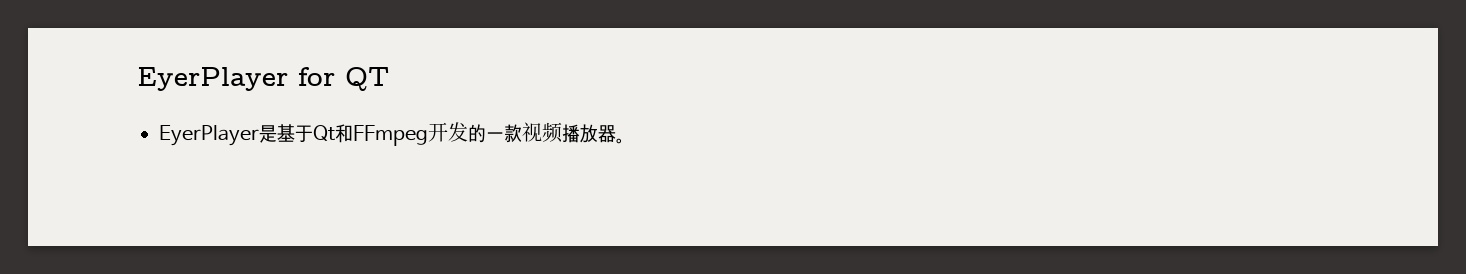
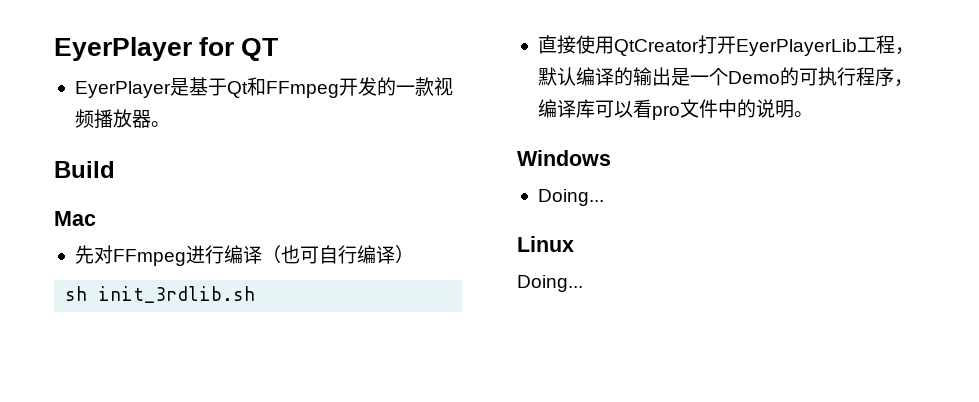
+ Build
+ Mac
+ 先对FFmpeg进行编译（也可自行编译）
+ sh init_3rdlib.sh
+ 直接使用QtCreator打开EyerPlayerLib工程，默认编译的输出是一个Demo的可执行程序，编译库可以看pro文件中的说明。
+ Windows
+ Doing...
+ Linux
+ Doing...

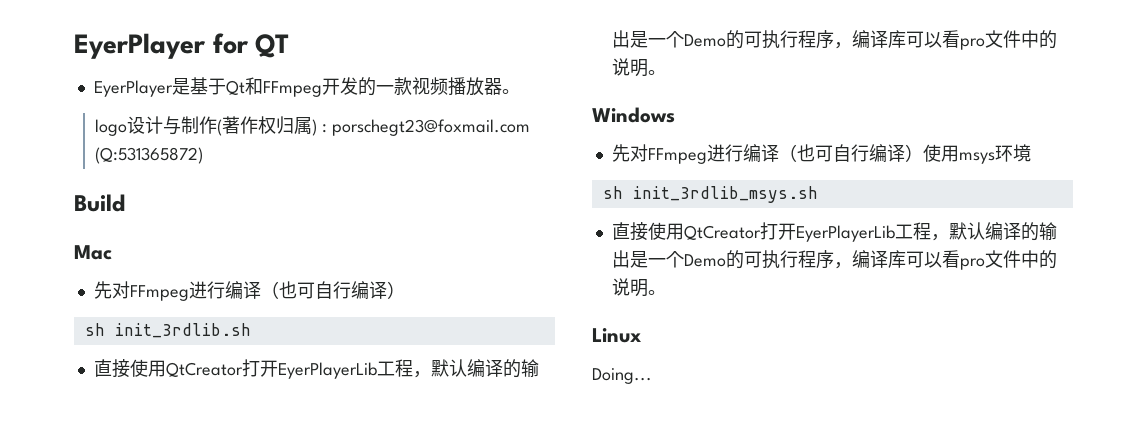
+ logo设计与制作(著作权归属) : porschegt23@foxmail.com (Q:531365872)
  Windows
- Doing...
+ 先对FFmpeg进行编译（也可自行编译）使用msys环境
+ sh init_3rdlib_msys.sh
+ 直接使用QtCreator打开EyerPlayerLib工程，默认编译的输出是一个Demo的可执行程序，编译库可以看pro文件中的说明。

